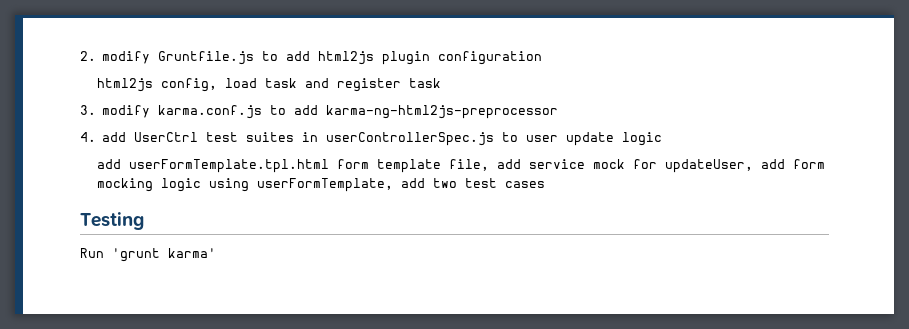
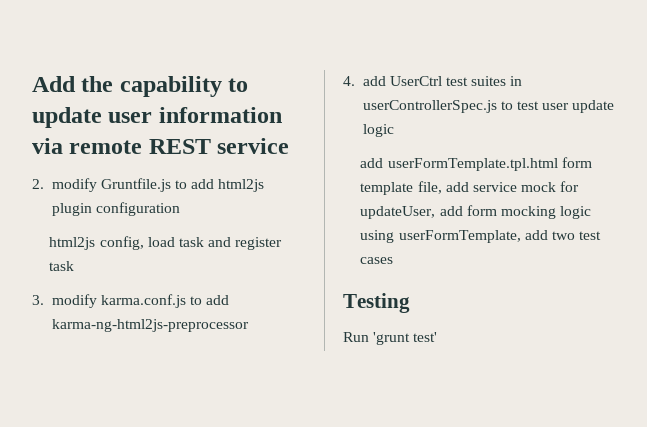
+ Add the capability to update user information via remote REST service
- 4. add UserCtrl test suites in userControllerSpec.js to user update logic
+ 4. add UserCtrl test suites in userControllerSpec.js to test user update logic
- Run 'grunt karma'
+ Run 'grunt test'

